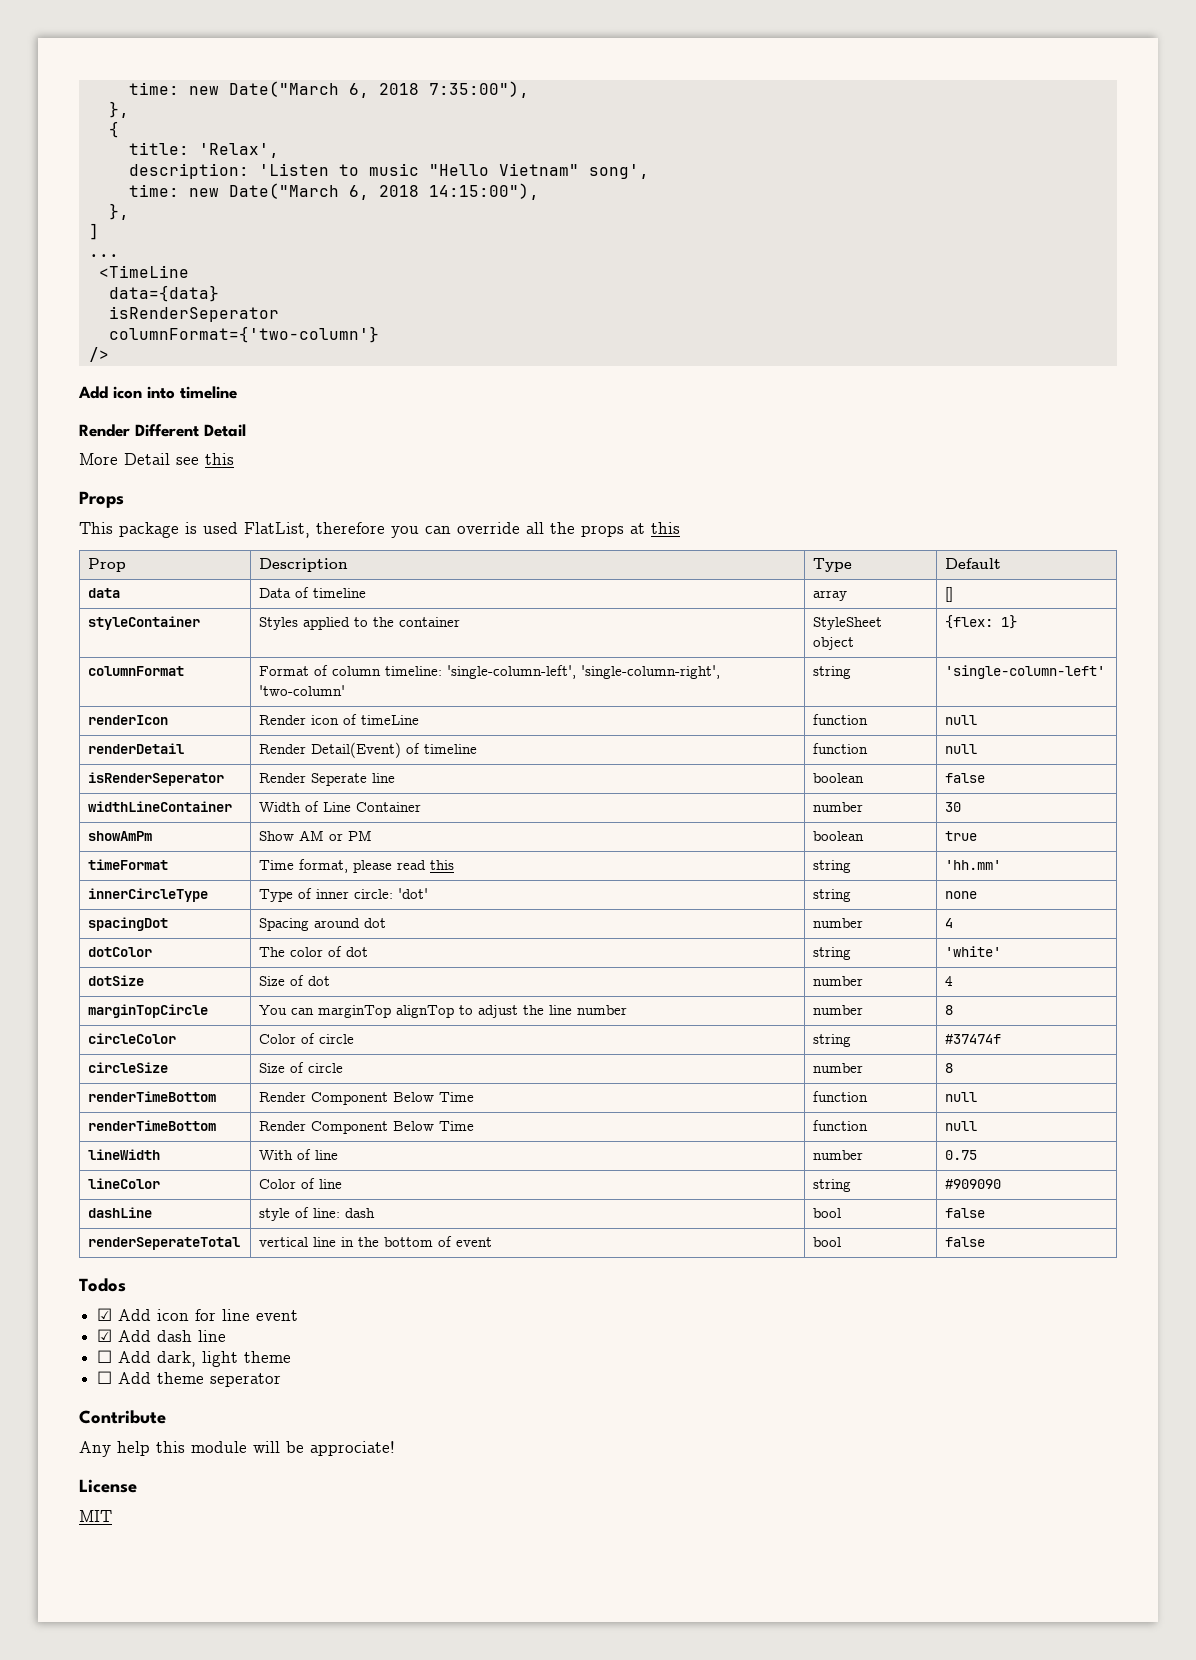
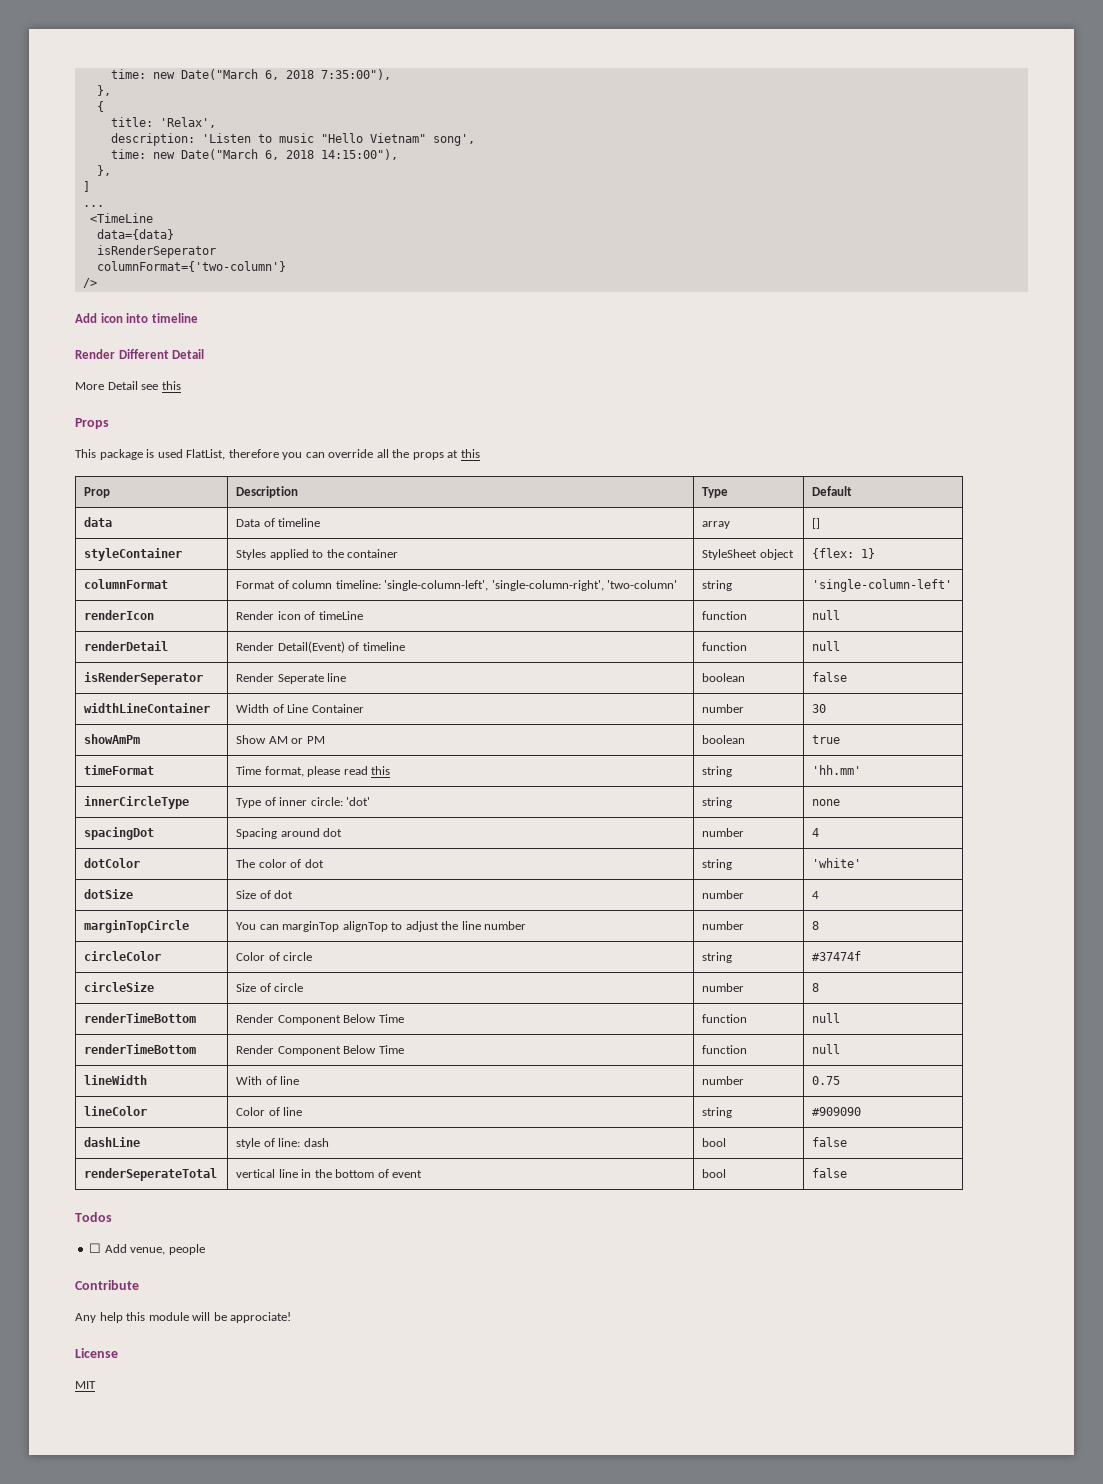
- ☑ Add icon for line event
- ☑ Add dash line
- ☐ Add dark, light theme
- ☐ Add theme seperator
+ ☐ Add venue, people

